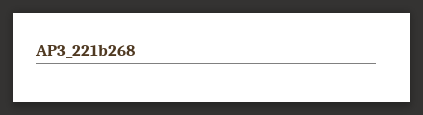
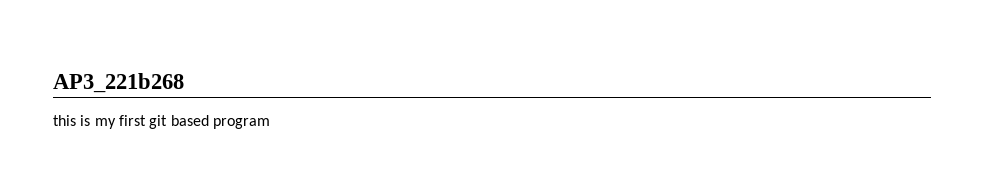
+ this is my first git based program

